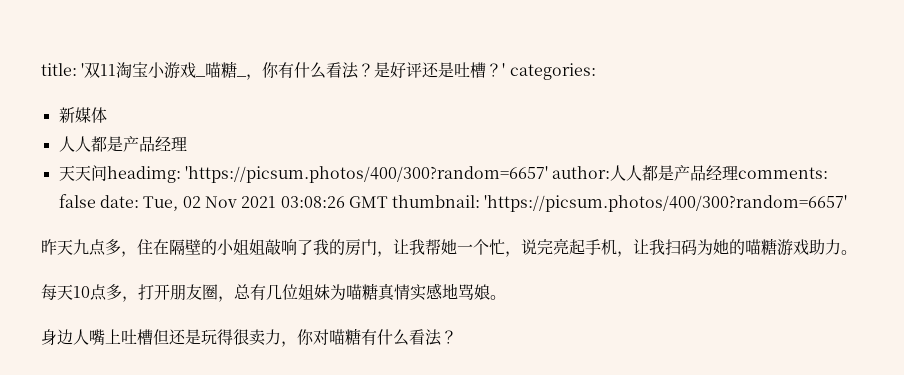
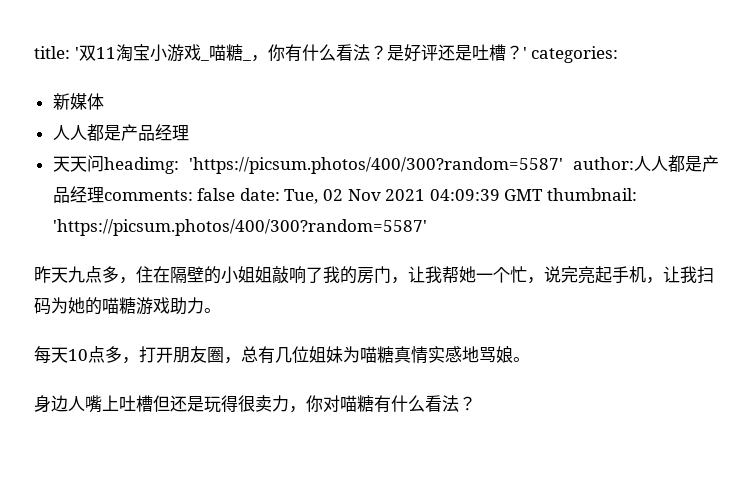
- 天天问headimg: 'https://picsum.photos/400/300?random=6657' author:人人都是产品经理comments: false date: Tue, 02 Nov 2021 03:08:26 GMT thumbnail: 'https://picsum.photos/400/300?random=6657'
+ 天天问headimg: 'https://picsum.photos/400/300?random=5587' author:人人都是产品经理comments: false date: Tue, 02 Nov 2021 04:09:39 GMT thumbnail: 'https://picsum.photos/400/300?random=5587'

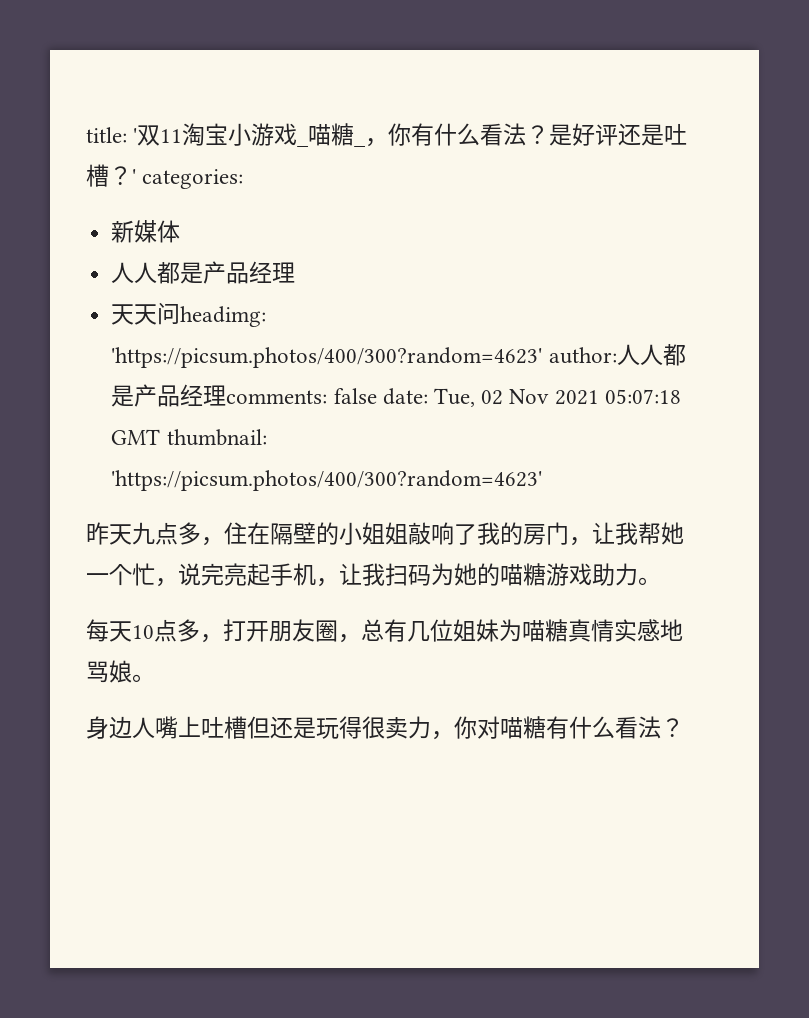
- 天天问headimg: 'https://picsum.photos/400/300?random=5587' author:人人都是产品经理comments: false date: Tue, 02 Nov 2021 04:09:39 GMT thumbnail: 'https://picsum.photos/400/300?random=5587'
+ 天天问headimg: 'https://picsum.photos/400/300?random=4623' author:人人都是产品经理comments: false date: Tue, 02 Nov 2021 05:07:18 GMT thumbnail: 'https://picsum.photos/400/300?random=4623'

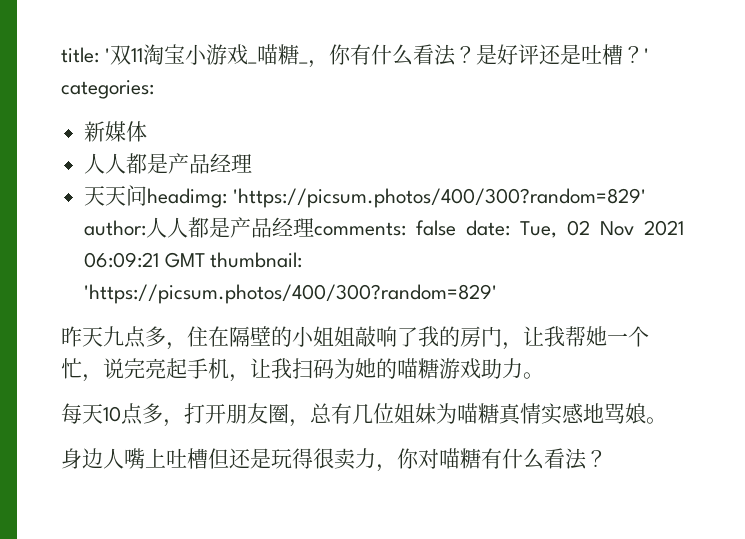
- 天天问headimg: 'https://picsum.photos/400/300?random=4623' author:人人都是产品经理comments: false date: Tue, 02 Nov 2021 05:07:18 GMT thumbnail: 'https://picsum.photos/400/300?random=4623'
+ 天天问headimg: 'https://picsum.photos/400/300?random=829' author:人人都是产品经理comments: false date: Tue, 02 Nov 2021 06:09:21 GMT thumbnail: 'https://picsum.photos/400/300?random=829'

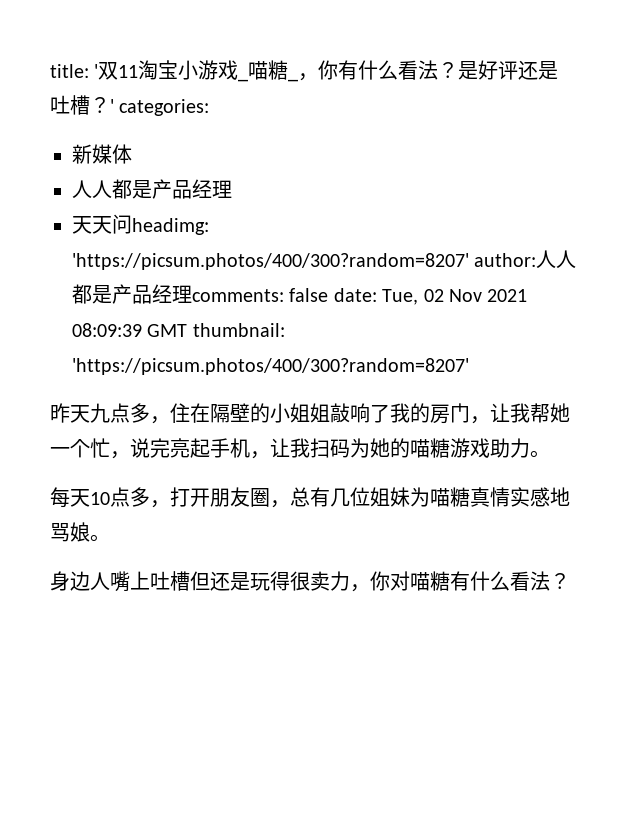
- 天天问headimg: 'https://picsum.photos/400/300?random=829' author:人人都是产品经理comments: false date: Tue, 02 Nov 2021 06:09:21 GMT thumbnail: 'https://picsum.photos/400/300?random=829'
+ 天天问headimg: 'https://picsum.photos/400/300?random=8207' author:人人都是产品经理comments: false date: Tue, 02 Nov 2021 08:09:39 GMT thumbnail: 'https://picsum.photos/400/300?random=8207'

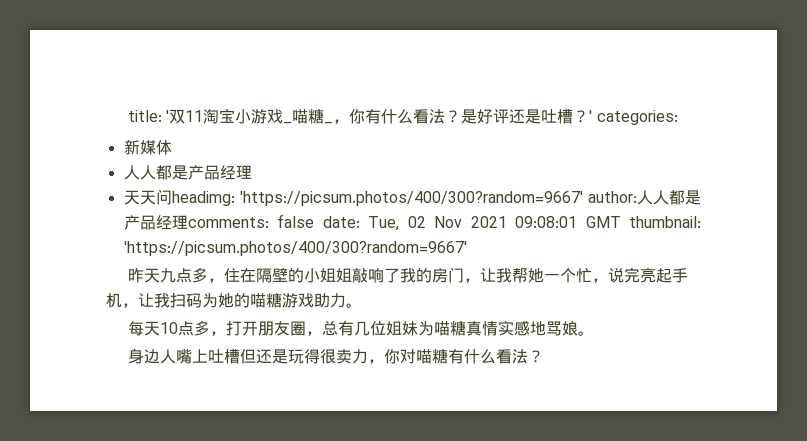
- 天天问headimg: 'https://picsum.photos/400/300?random=8207' author:人人都是产品经理comments: false date: Tue, 02 Nov 2021 08:09:39 GMT thumbnail: 'https://picsum.photos/400/300?random=8207'
+ 天天问headimg: 'https://picsum.photos/400/300?random=9667' author:人人都是产品经理comments: false date: Tue, 02 Nov 2021 09:08:01 GMT thumbnail: 'https://picsum.photos/400/300?random=9667'

